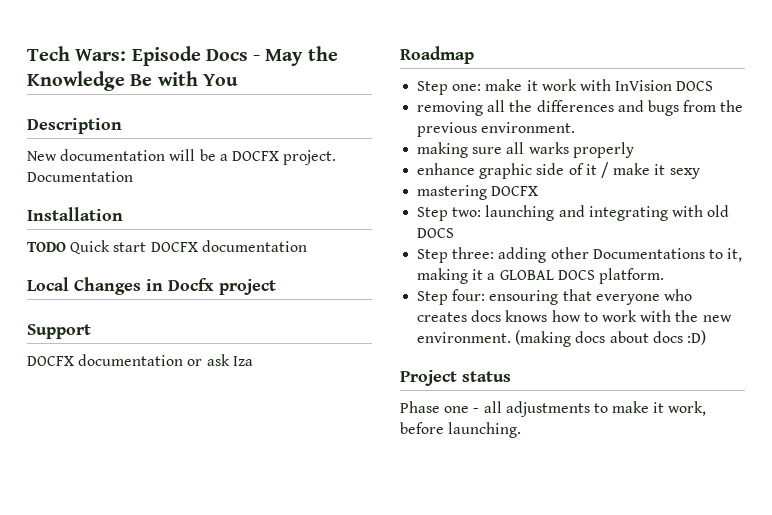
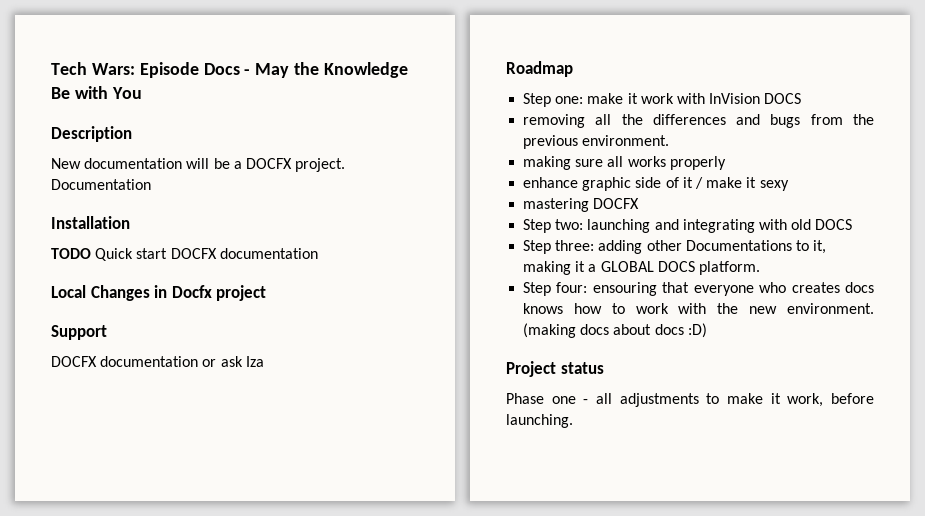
- making sure all warks properly
+ making sure all works properly

